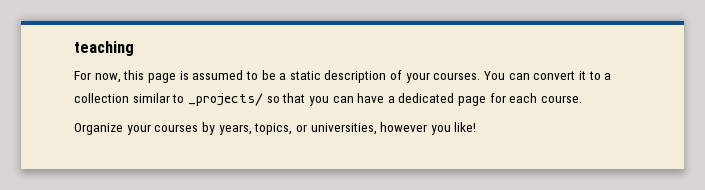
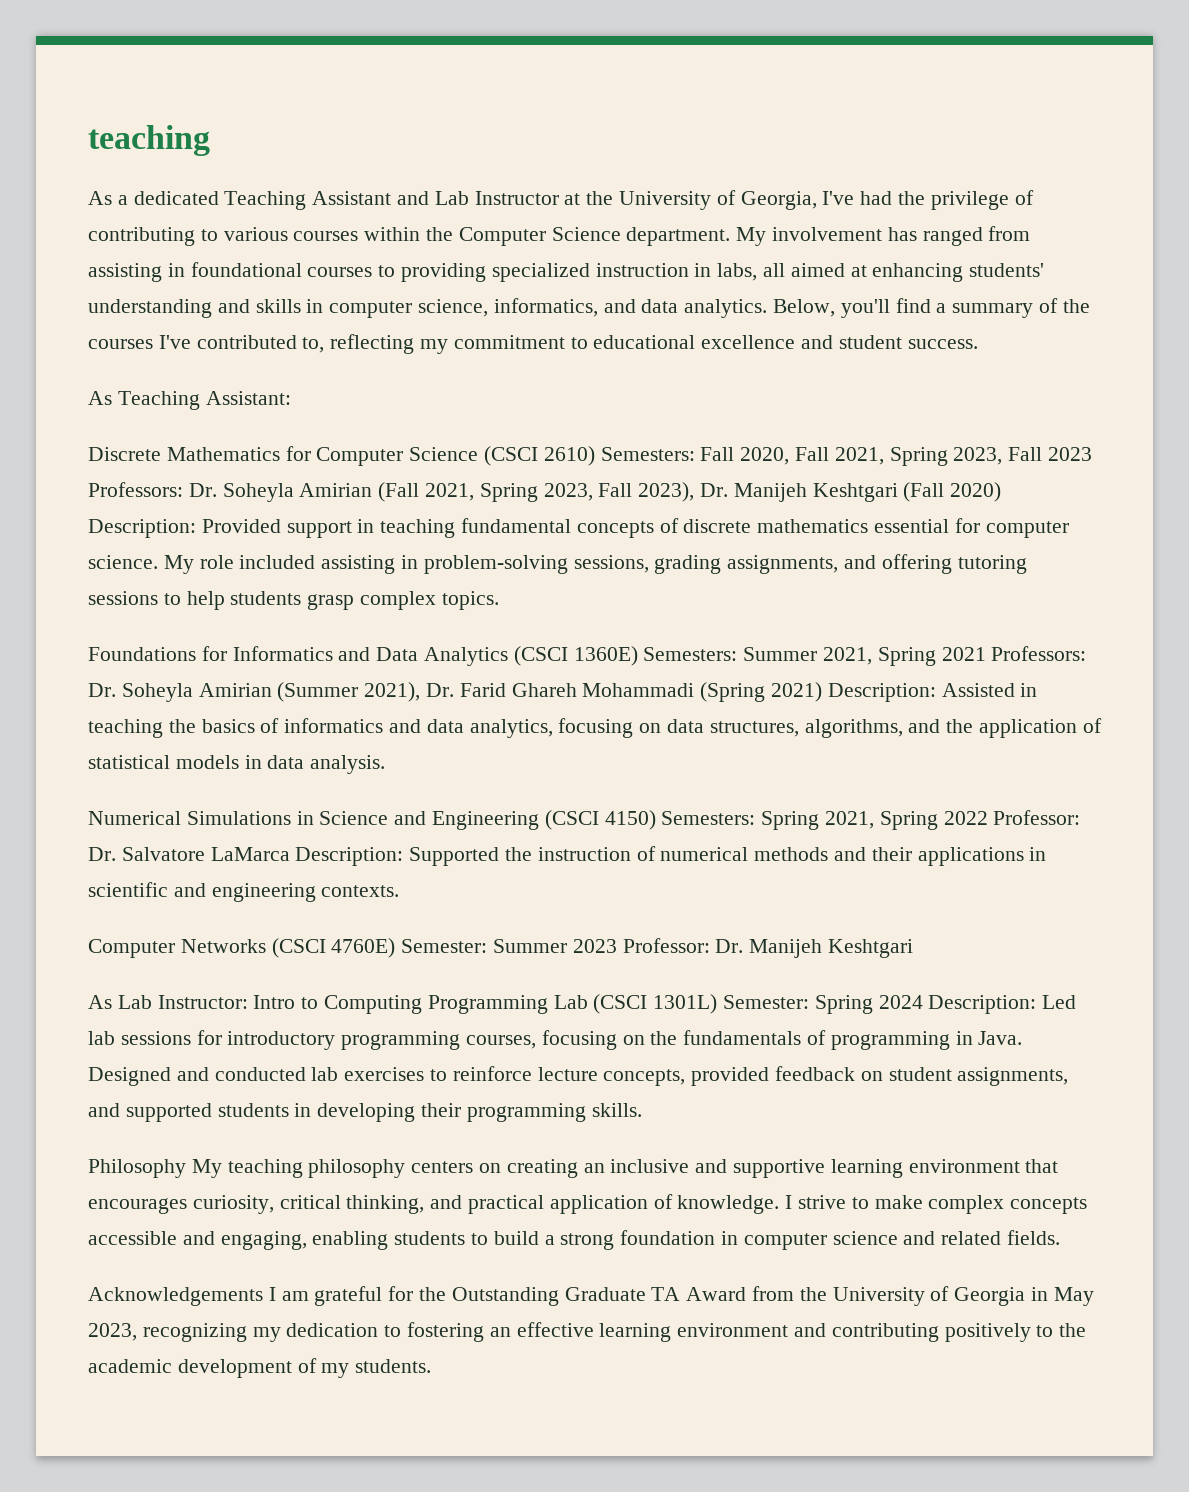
- For now, this page is assumed to be a static description of your courses. You can convert it to a collection similar to _projects/ so that you can have a dedicated page for each course.
- Organize your courses by years, topics, or universities, however you like!
+ As a dedicated Teaching Assistant and Lab Instructor at the University of Georgia, I've had the privilege of contributing to various courses within the Computer Science department. My involvement has ranged from assisting in foundational courses to providing specialized instruction in labs, all aimed at enhancing students' understanding and skills in computer science, informatics, and data analytics. Below, you'll find a summary of the courses I've contributed to, reflecting my commitment to educational excellence and student success.
+ As Teaching Assistant:
+ Discrete Mathematics for Computer Science (CSCI 2610) Semesters: Fall 2020, Fall 2021, Spring 2023, Fall 2023 Professors: Dr. Soheyla Amirian (Fall 2021, Spring 2023, Fall 2023), Dr. Manijeh Keshtgari (Fall 2020) Description: Provided support in teaching fundamental concepts of discrete mathematics essential for computer science. My role included assisting in problem-solving sessions, grading assignments, and offering tutoring sessions to help students grasp complex topics.
+ Foundations for Informatics and Data Analytics (CSCI 1360E) Semesters: Summer 2021, Spring 2021 Professors: Dr. Soheyla Amirian (Summer 2021), Dr. Farid Ghareh Mohammadi (Spring 2021) Description: Assisted in teaching the basics of informatics and data analytics, focusing on data structures, algorithms, and the application of statistical models in data analysis.
+ Numerical Simulations in Science and Engineering (CSCI 4150) Semesters: Spring 2021, Spring 2022 Professor: Dr. Salvatore LaMarca Description: Supported the instruction of numerical methods and their applications in scientific and engineering contexts.
+ Computer Networks (CSCI 4760E) Semester: Summer 2023 Professor: Dr. Manijeh Keshtgari
+ As Lab Instructor: Intro to Computing Programming Lab (CSCI 1301L) Semester: Spring 2024 Description: Led lab sessions for introductory programming courses, focusing on the fundamentals of programming in Java. Designed and conducted lab exercises to reinforce lecture concepts, provided feedback on student assignments, and supported students in developing their programming skills.
+ Philosophy My teaching philosophy centers on creating an inclusive and supportive learning environment that encourages curiosity, critical thinking, and practical application of knowledge. I strive to make complex concepts accessible and engaging, enabling students to build a strong foundation in computer science and related fields.
+ Acknowledgements I am grateful for the Outstanding Graduate TA Award from the University of Georgia in May 2023, recognizing my dedication to fostering an effective learning environment and contributing positively to the academic development of my students.

